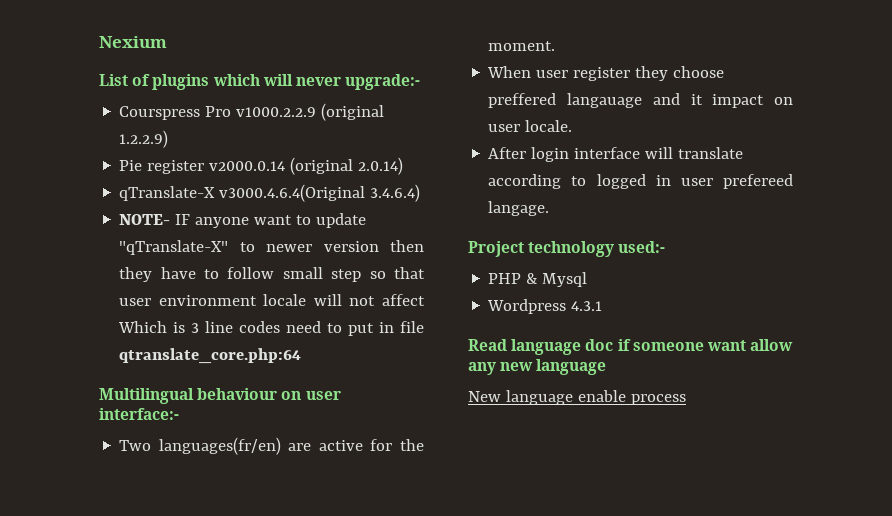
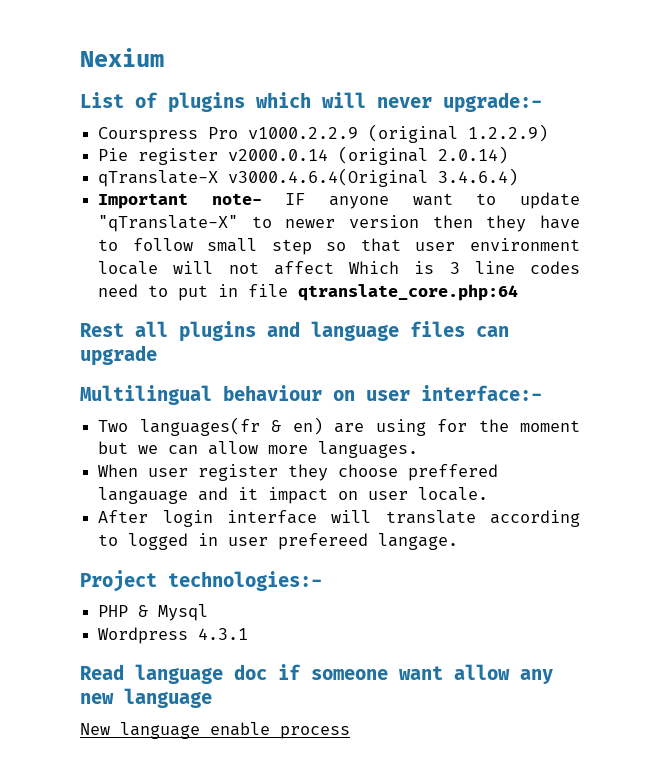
- NOTE- IF anyone want to update "qTranslate-X" to newer version then they have to follow small step so that user environment locale will not affect Which is 3 line codes need to put in file qtranslate_core.php:64
+ Important note- IF anyone want to update "qTranslate-X" to newer version then they have to follow small step so that user environment locale will not affect Which is 3 line codes need to put in file qtranslate_core.php:64
+ Rest all plugins and language files can upgrade
- Two languages(fr/en) are active for the moment.
+ Two languages(fr & en) are using for the moment but we can allow more languages.
- Project technology used:-
+ Project technologies:-

